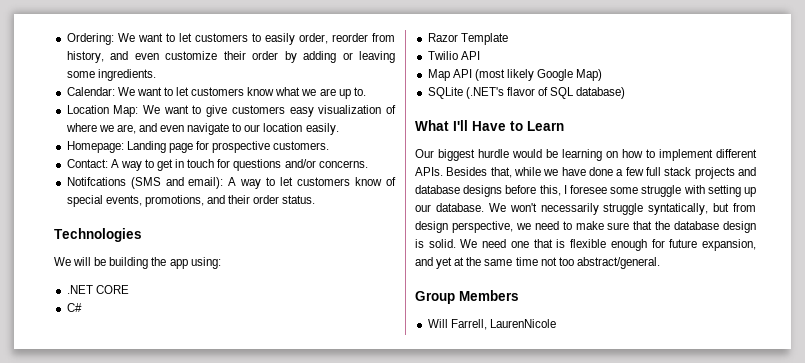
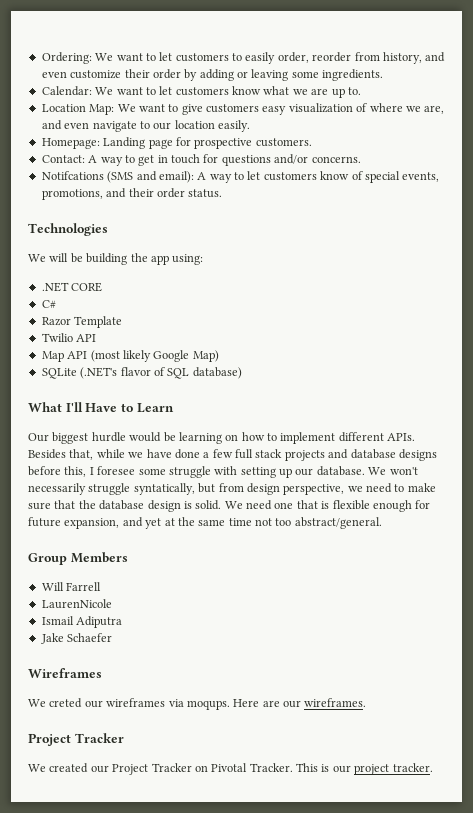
- Will Farrell, LaurenNicole
+ Will Farrell
+ LaurenNicole
+ Ismail Adiputra
+ Jake Schaefer
+ Wireframes
+ We creted our wireframes via moqups. Here are our wireframes.
+ Project Tracker
+ We created our Project Tracker on Pivotal Tracker. This is our project tracker.

